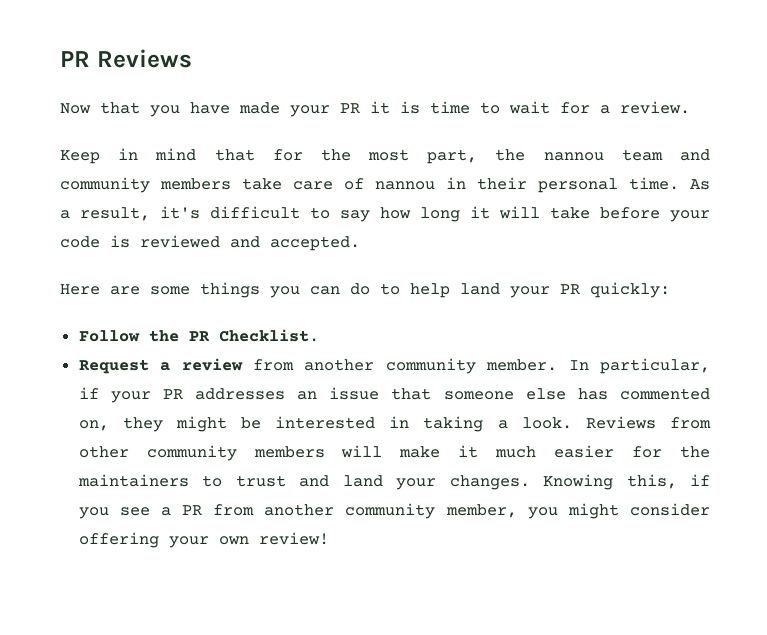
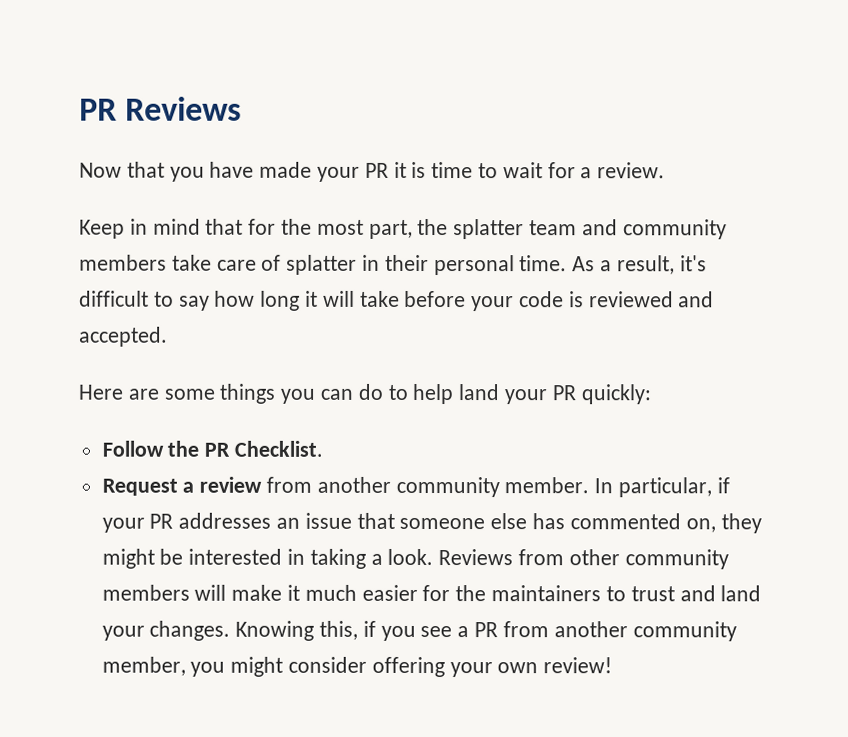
- Keep in mind that for the most part, the nannou team and community members take care of nannou in their personal time.
+ Keep in mind that for the most part, the splatter team and community members take care of splatter in their personal time.

